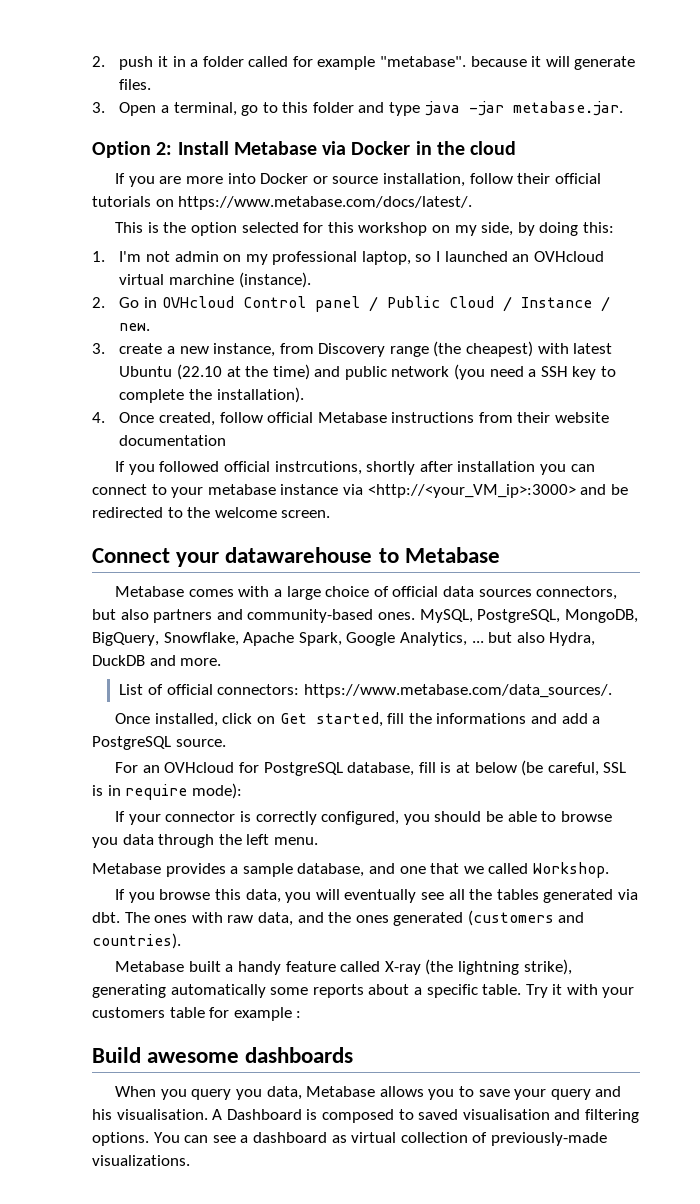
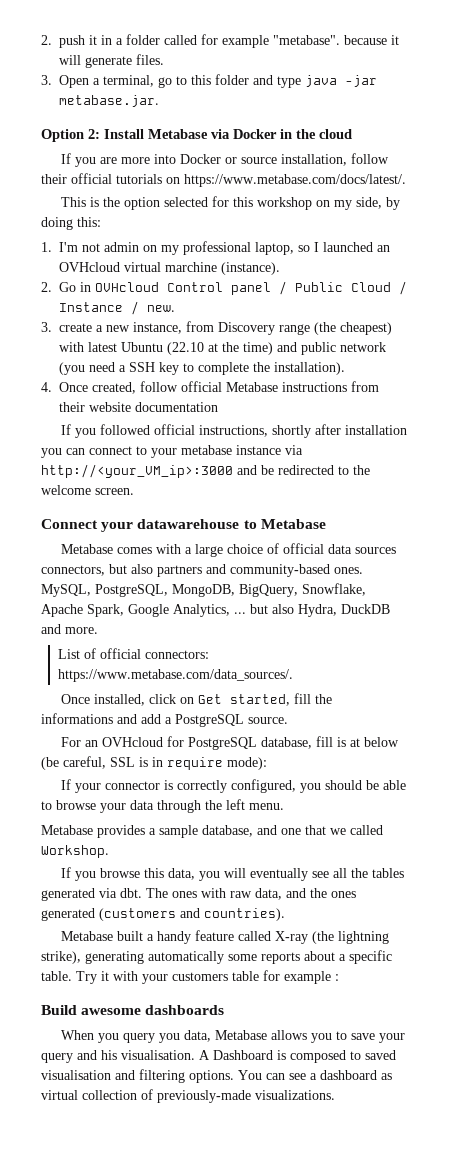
- If you followed official instrcutions, shortly after installation you can connect to your metabase instance via <http://<your_VM_ip>:3000> and be redirected to the welcome screen.
+ If you followed official instructions, shortly after installation you can connect to your metabase instance via http://<your_VM_ip>:3000 and be redirected to the welcome screen.
- If your connector is correctly configured, you should be able to browse you data through the left menu.
+ If your connector is correctly configured, you should be able to browse your data through the left menu.

